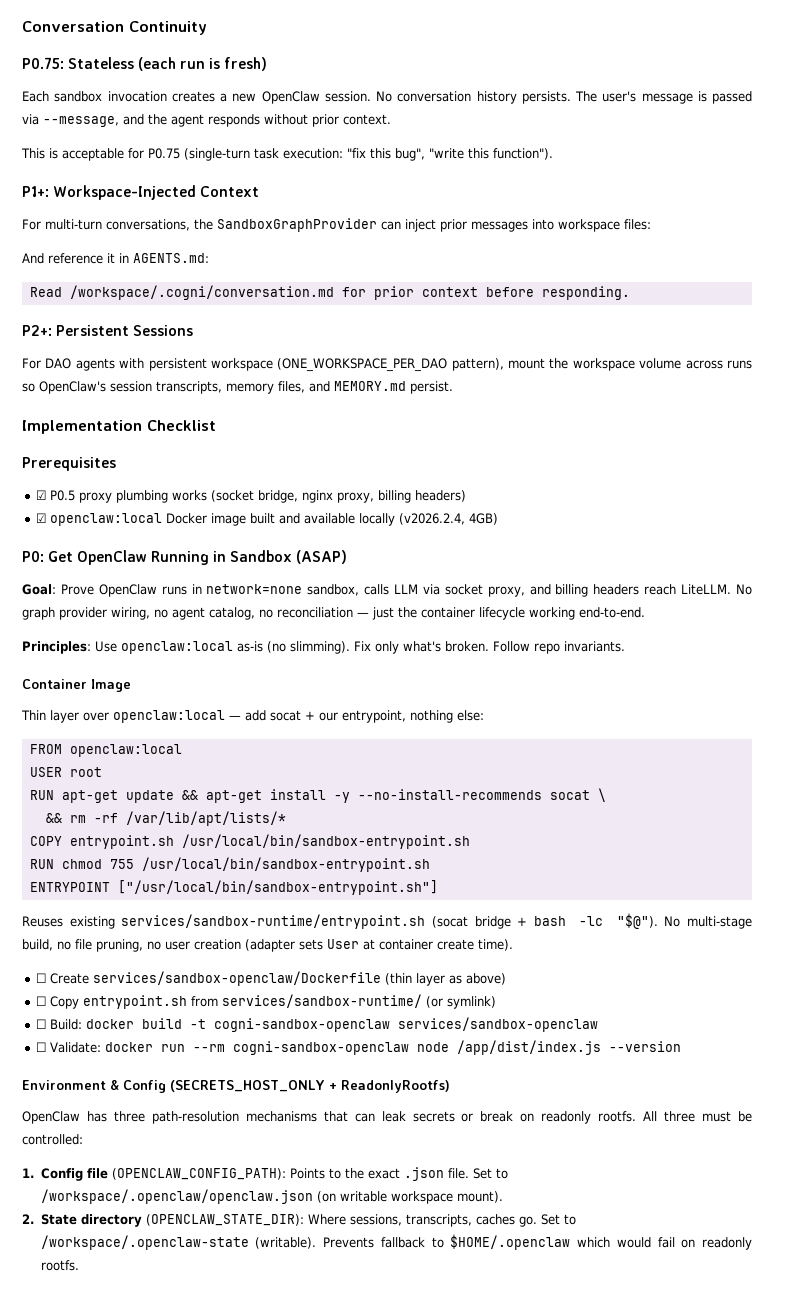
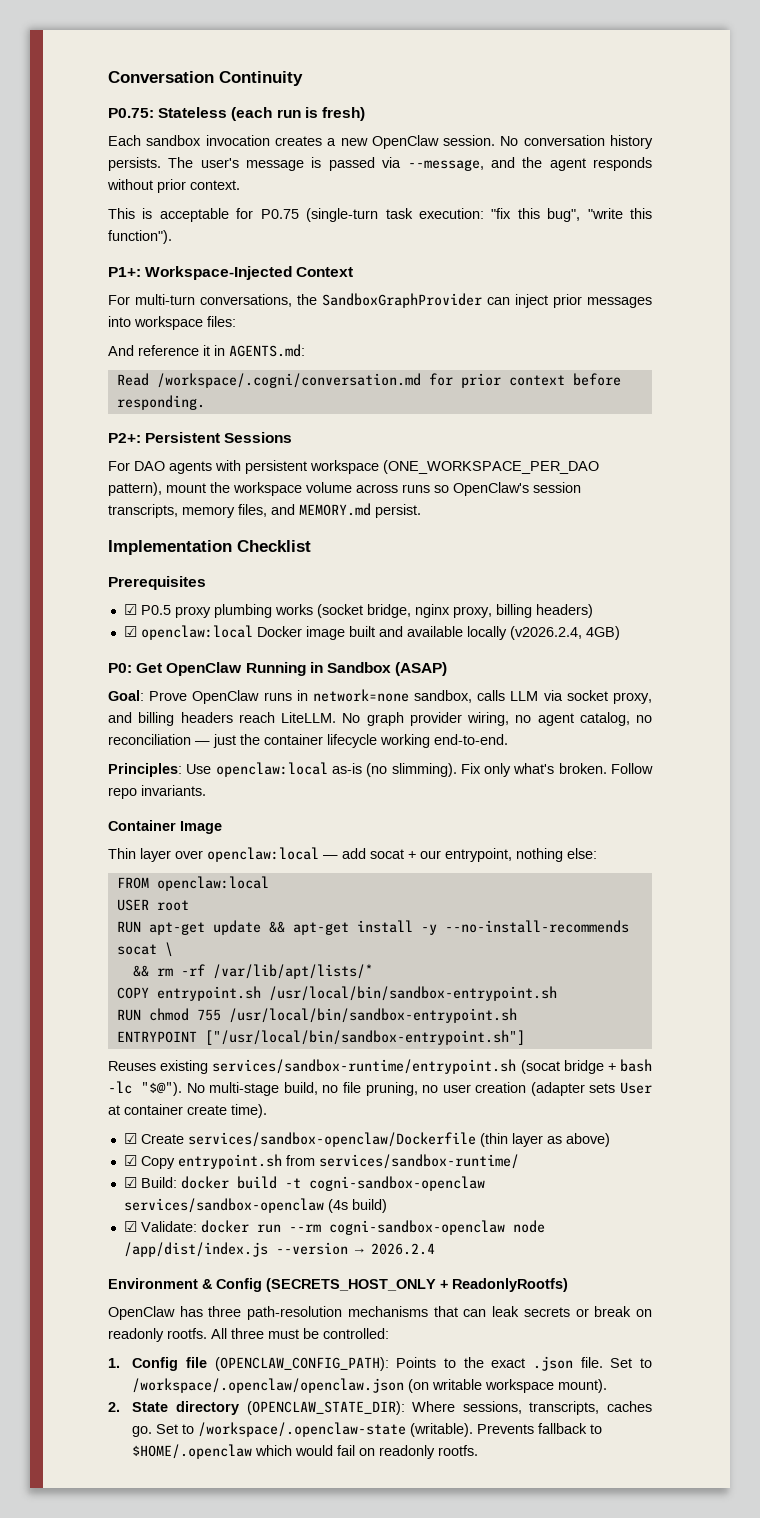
- ☐ Create services/sandbox-openclaw/Dockerfile (thin layer as above)
+ ☑ Create services/sandbox-openclaw/Dockerfile (thin layer as above)
- ☐ Copy entrypoint.sh from services/sandbox-runtime/ (or symlink)
- ☐ Build: docker build -t cogni-sandbox-openclaw services/sandbox-openclaw
- ☐ Validate: docker run --rm cogni-sandbox-openclaw node /app/dist/index.js --version
+ ☑ Copy entrypoint.sh from services/sandbox-runtime/
+ ☑ Build: docker build -t cogni-sandbox-openclaw services/sandbox-openclaw (4s build)
+ ☑ Validate: docker run --rm cogni-sandbox-openclaw node /app/dist/index.js --version → 2026.2.4

